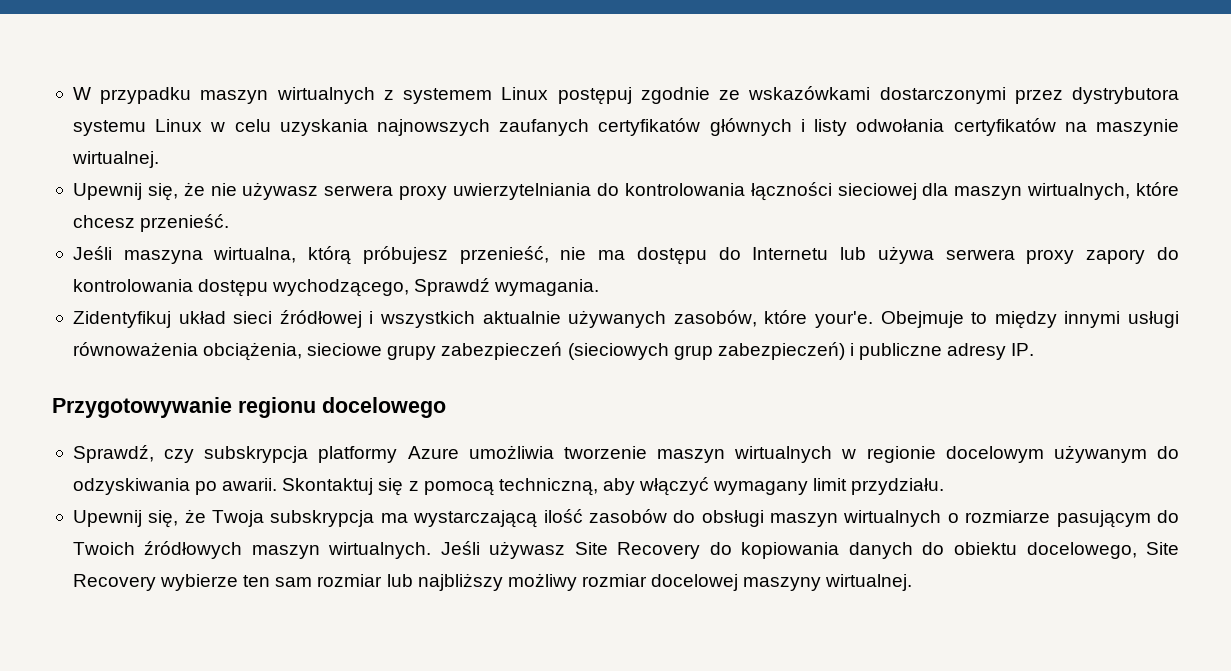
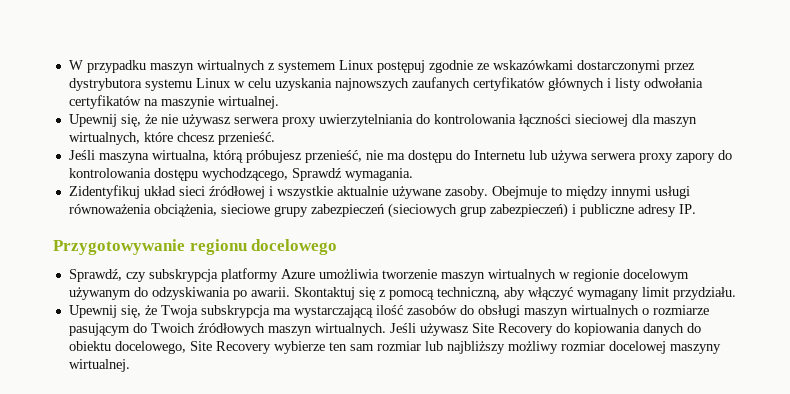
- Zidentyfikuj układ sieci źródłowej i wszystkich aktualnie używanych zasobów, które your'e.
+ Zidentyfikuj układ sieci źródłowej i wszystkie aktualnie używane zasoby.

